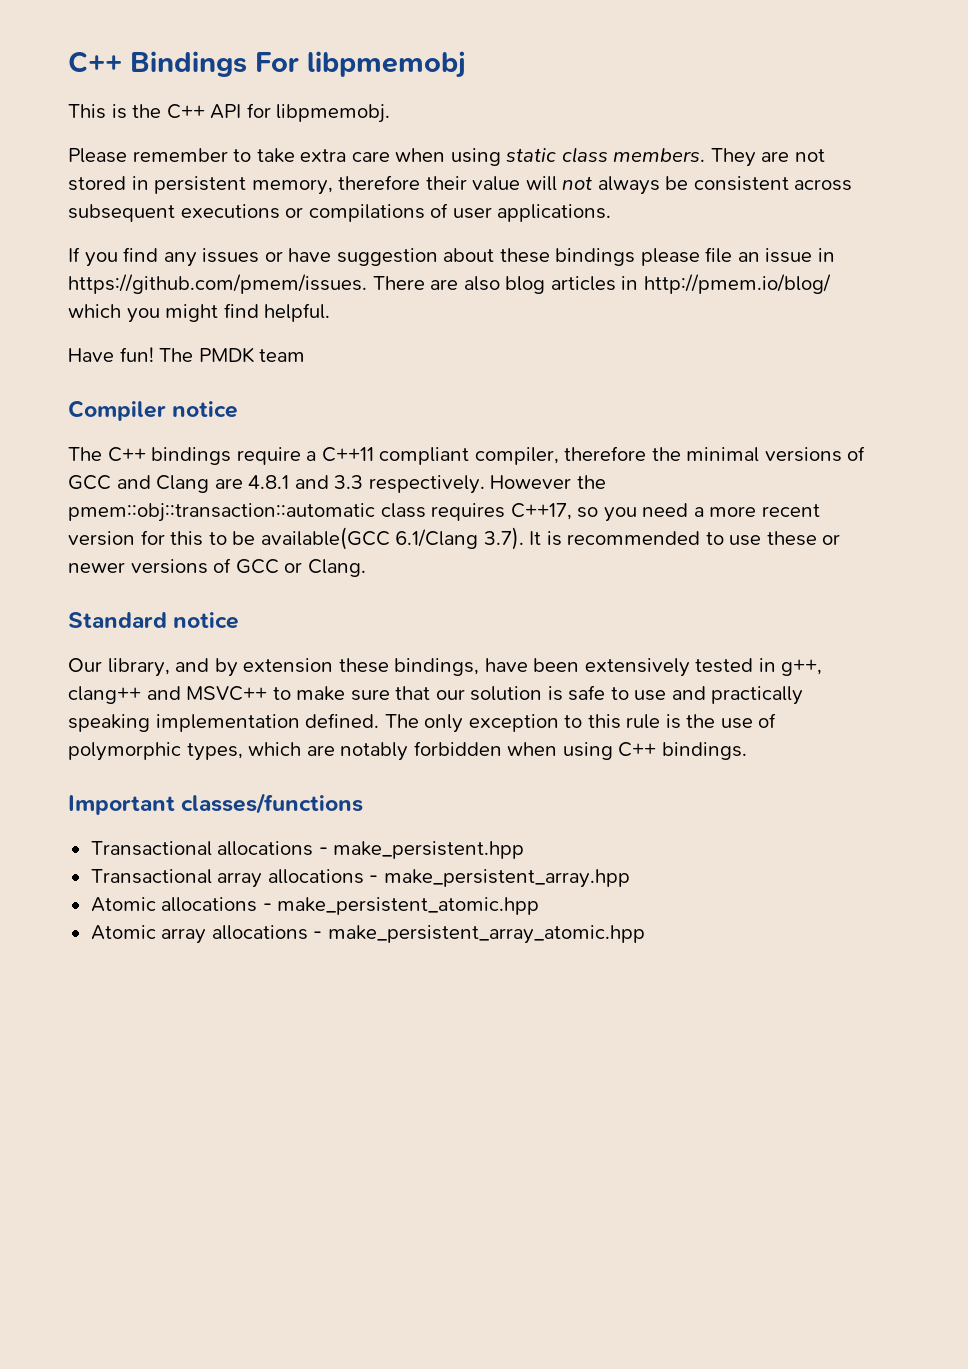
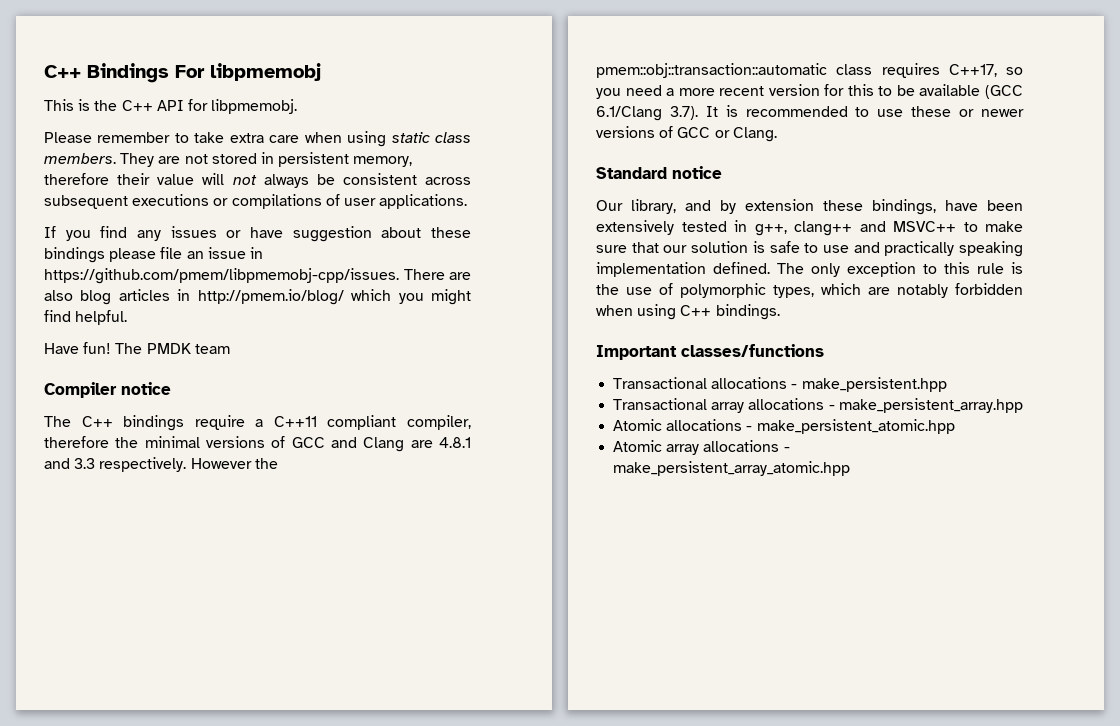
- If you find any issues or have suggestion about these bindings please file an issue in https://github.com/pmem/issues. There are also blog articles in http://pmem.io/blog/ which you might find helpful.
+ If you find any issues or have suggestion about these bindings please file an issue in https://github.com/pmem/libpmemobj-cpp/issues. There are also blog articles in http://pmem.io/blog/ which you might find helpful.
- However the pmem::obj::transaction::automatic class requires C++17, so you need a more recent version for this to be available(GCC 6.1/Clang 3.7). It is recommended to use these or newer versions of GCC or Clang.
+ However the pmem::obj::transaction::automatic class requires C++17, so you need a more recent version for this to be available (GCC 6.1/Clang 3.7). It is recommended to use these or newer versions of GCC or Clang.

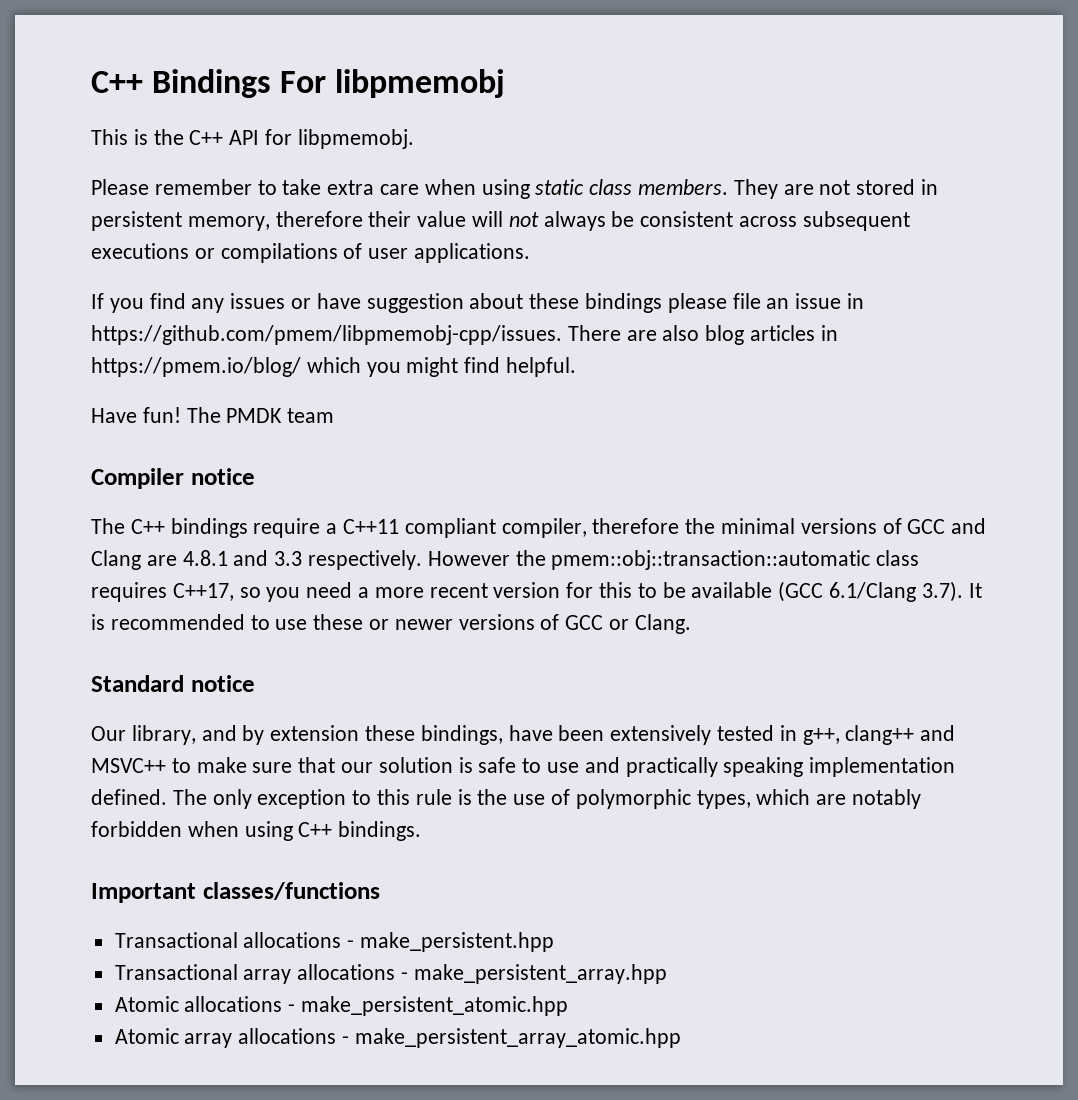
- If you find any issues or have suggestion about these bindings please file an issue in https://github.com/pmem/libpmemobj-cpp/issues. There are also blog articles in http://pmem.io/blog/ which you might find helpful.
+ If you find any issues or have suggestion about these bindings please file an issue in https://github.com/pmem/libpmemobj-cpp/issues. There are also blog articles in https://pmem.io/blog/ which you might find helpful.

